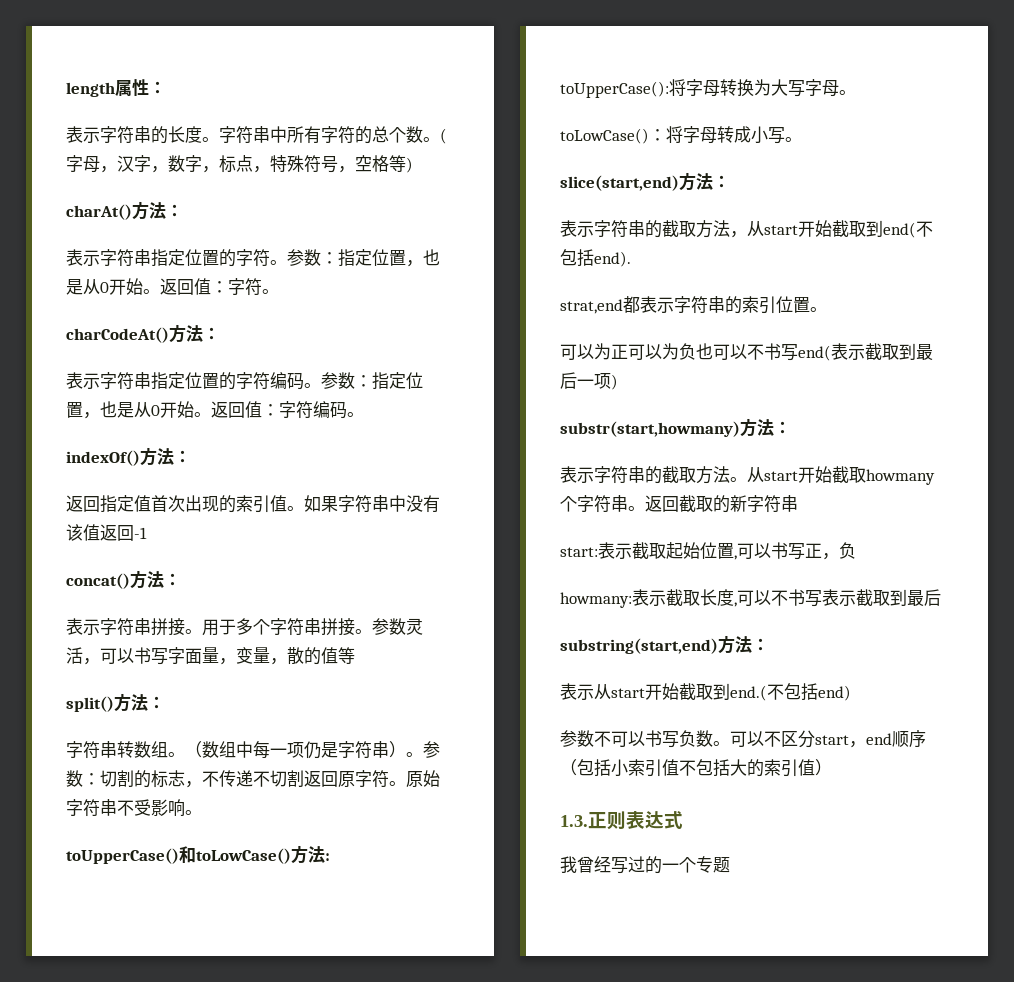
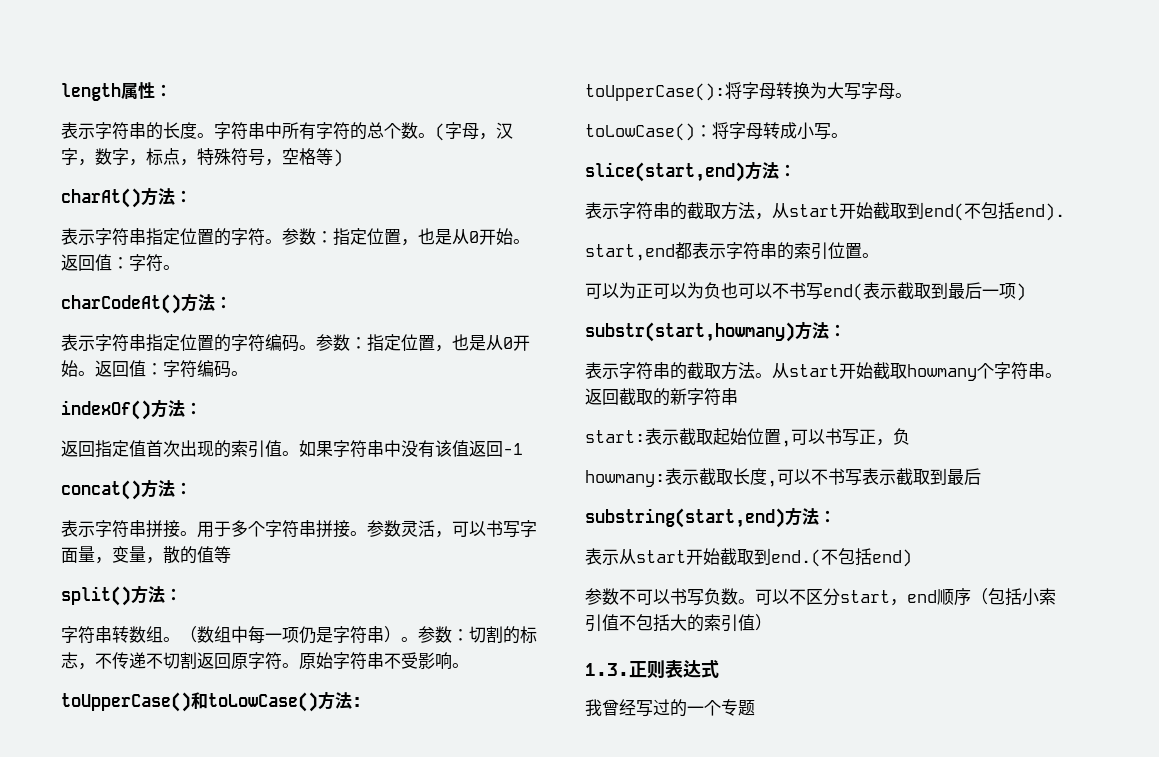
- strat,end都表示字符串的索引位置。
+ start,end都表示字符串的索引位置。

